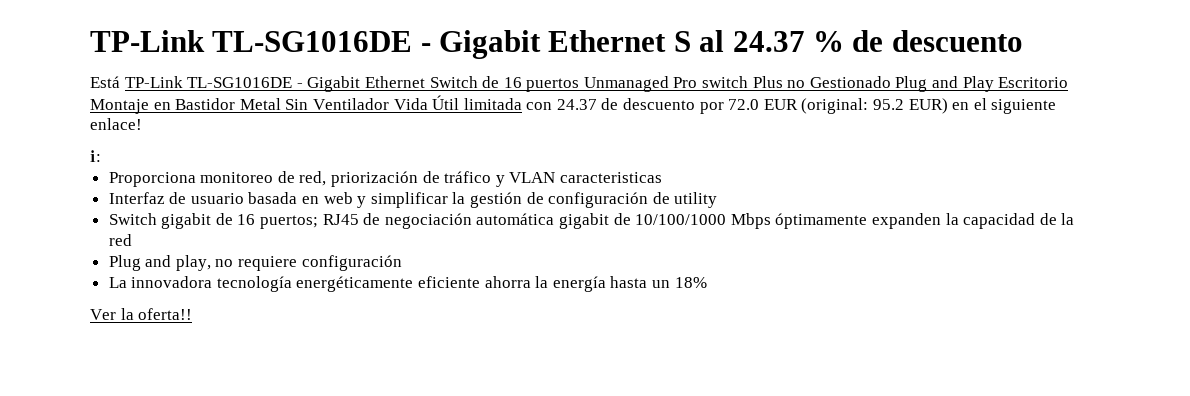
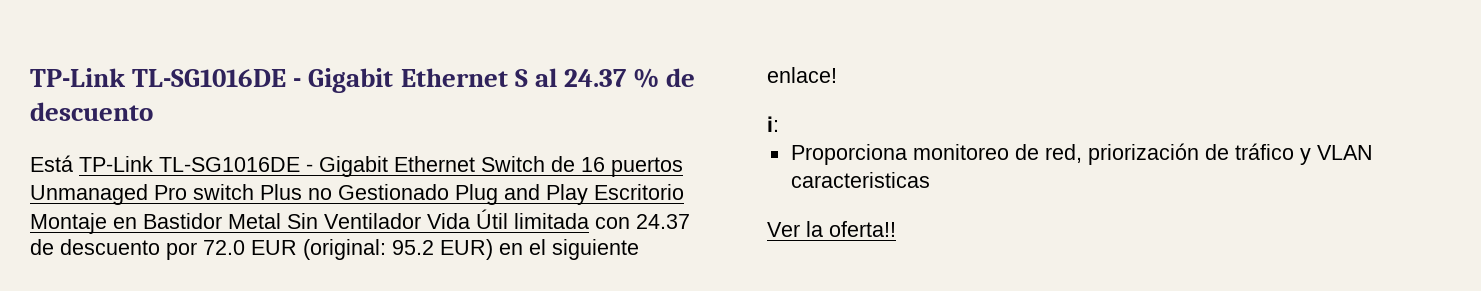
- Interfaz de usuario basada en web y simplificar la gestión de configuración de utility
- Switch gigabit de 16 puertos; RJ45 de negociación automática gigabit de 10/100/1000 Mbps óptimamente expanden la capacidad de la red
- Plug and play, no requiere configuración
- La innovadora tecnología energéticamente eficiente ahorra la energía hasta un 18%

